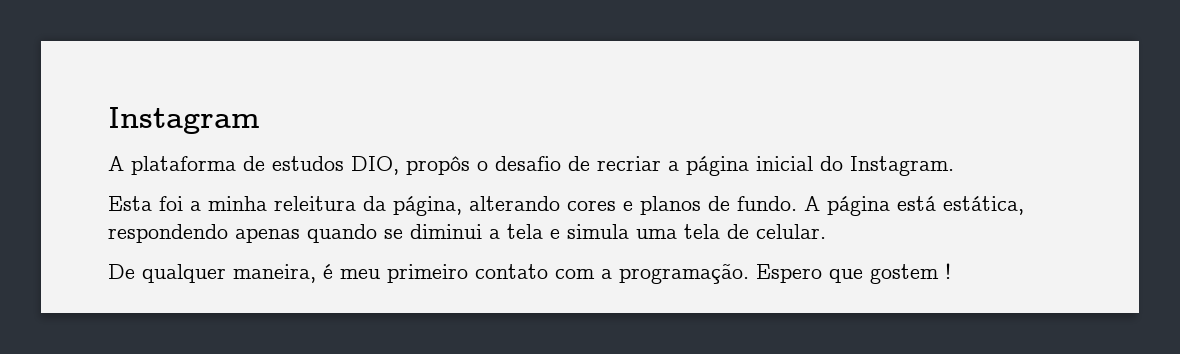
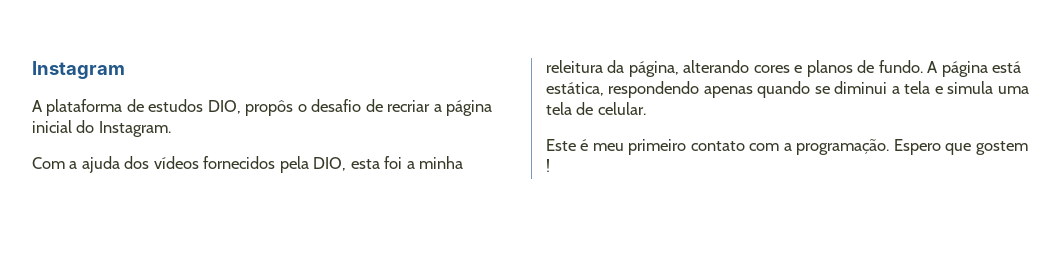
- Esta foi a minha releitura da página, alterando cores e planos de fundo.
+ Com a ajuda dos vídeos fornecidos pela DIO, esta foi a minha releitura da página, alterando cores e planos de fundo.
- De qualquer maneira, é meu primeiro contato com a programação.
+ Este é meu primeiro contato com a programação.

